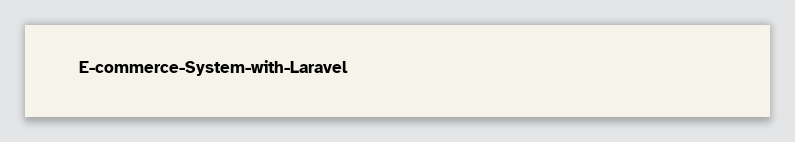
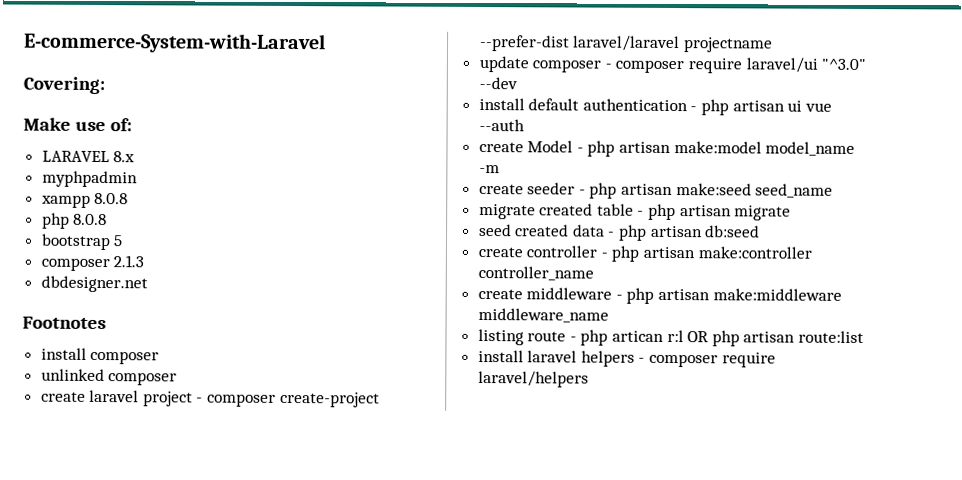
+ Covering:
+ Make use of:
+ LARAVEL 8.x
+ myphpadmin
+ xampp 8.0.8
+ php 8.0.8
+ bootstrap 5
+ composer 2.1.3
+ dbdesigner.net
+ Footnotes
+ install composer
+ unlinked composer
+ create laravel project - composer create-project --prefer-dist laravel/laravel projectname
+ update composer - composer require laravel/ui "^3.0" --dev
+ install default authentication - php artisan ui vue --auth
+ create Model - php artisan make:model model_name -m
+ create seeder - php artisan make:seed seed_name
+ migrate created table - php artisan migrate
+ seed created data - php artisan db:seed
+ create controller - php artisan make:controller controller_name
+ create middleware - php artisan make:middleware middleware_name
+ listing route - php artican r:l OR php artisan route:list
+ install laravel helpers - composer require laravel/helpers

